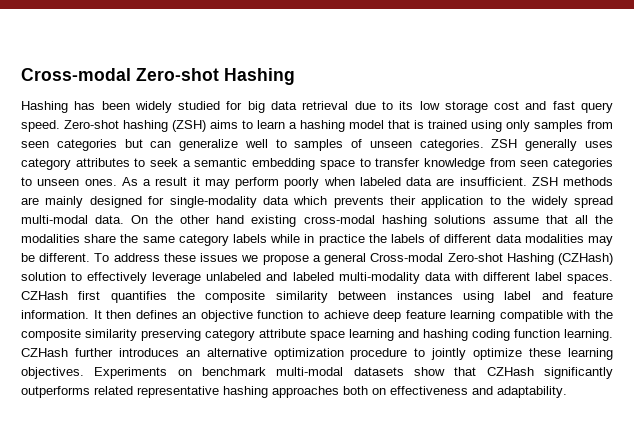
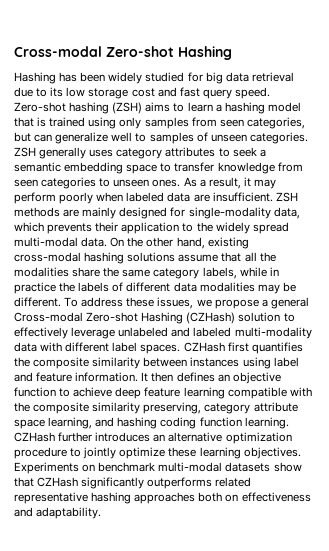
- Zero-shot hashing (ZSH) aims to learn a hashing model that is trained using only samples from seen categories but can generalize well to samples of unseen categories.
+ Zero-shot hashing (ZSH) aims to learn a hashing model that is trained using only samples from seen categories, but can generalize well to samples of unseen categories.
- As a result it may perform poorly when labeled data are insufficient.
+ As a result, it may perform poorly when labeled data are insufficient.
- ZSH methods are mainly designed for single-modality data which prevents their application to the widely spread multi-modal data.
+ ZSH methods are mainly designed for single-modality data, which prevents their application to the widely spread multi-modal data.
- On the other hand existing cross-modal hashing solutions assume that all the modalities share the same category labels while in practice the labels of different data modalities may be different.
+ On the other hand, existing cross-modal hashing solutions assume that all the modalities share the same category labels, while in practice the labels of different data modalities may be different.
- To address these issues we propose a general Cross-modal Zero-shot Hashing (CZHash) solution to effectively leverage unlabeled and labeled multi-modality data with different label spaces.
+ To address these issues, we propose a general Cross-modal Zero-shot Hashing (CZHash) solution to effectively leverage unlabeled and labeled multi-modality data with different label spaces.
- It then defines an objective function to achieve deep feature learning compatible with the composite similarity preserving category attribute space learning and hashing coding function learning.
+ It then defines an objective function to achieve deep feature learning compatible with the composite similarity preserving, category attribute space learning, and hashing coding function learning.

